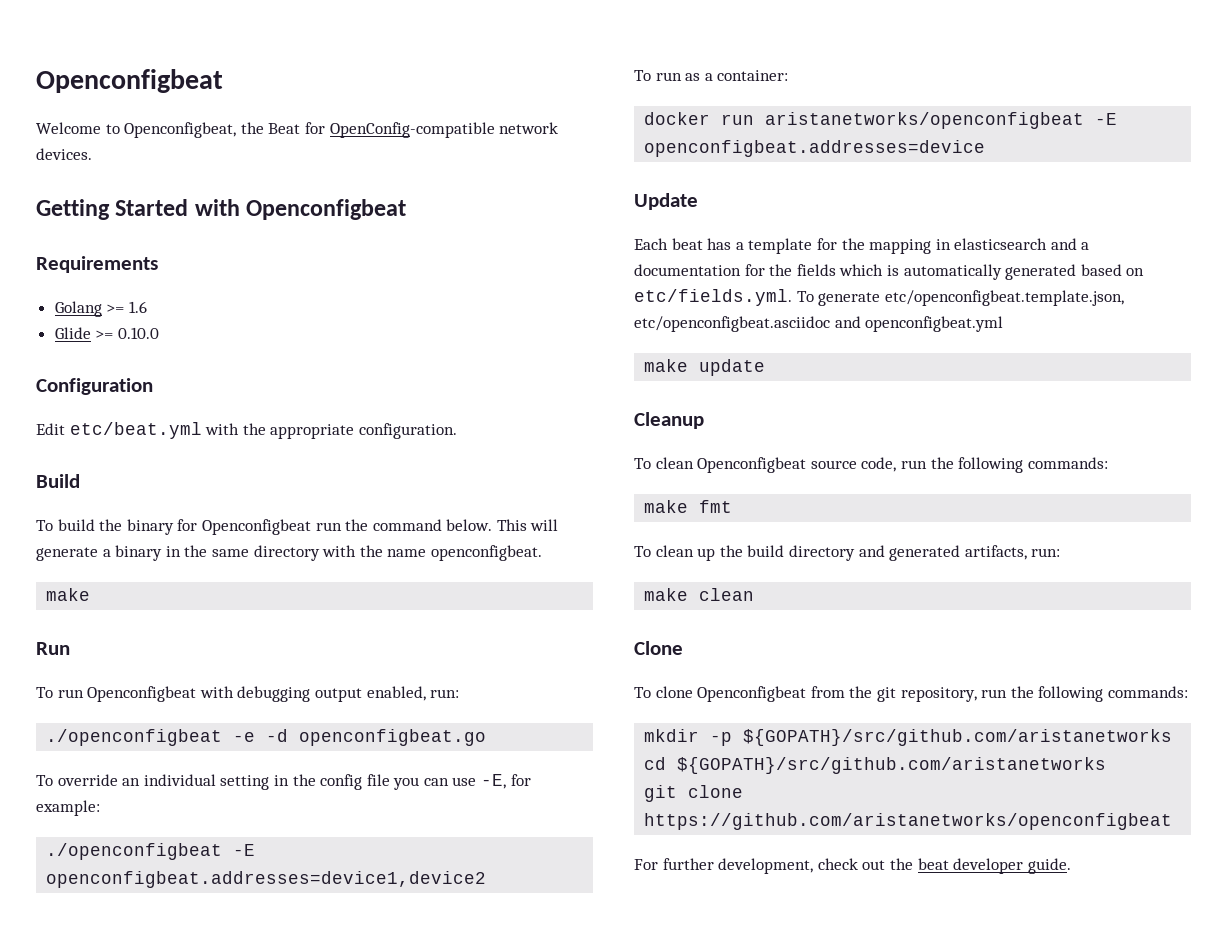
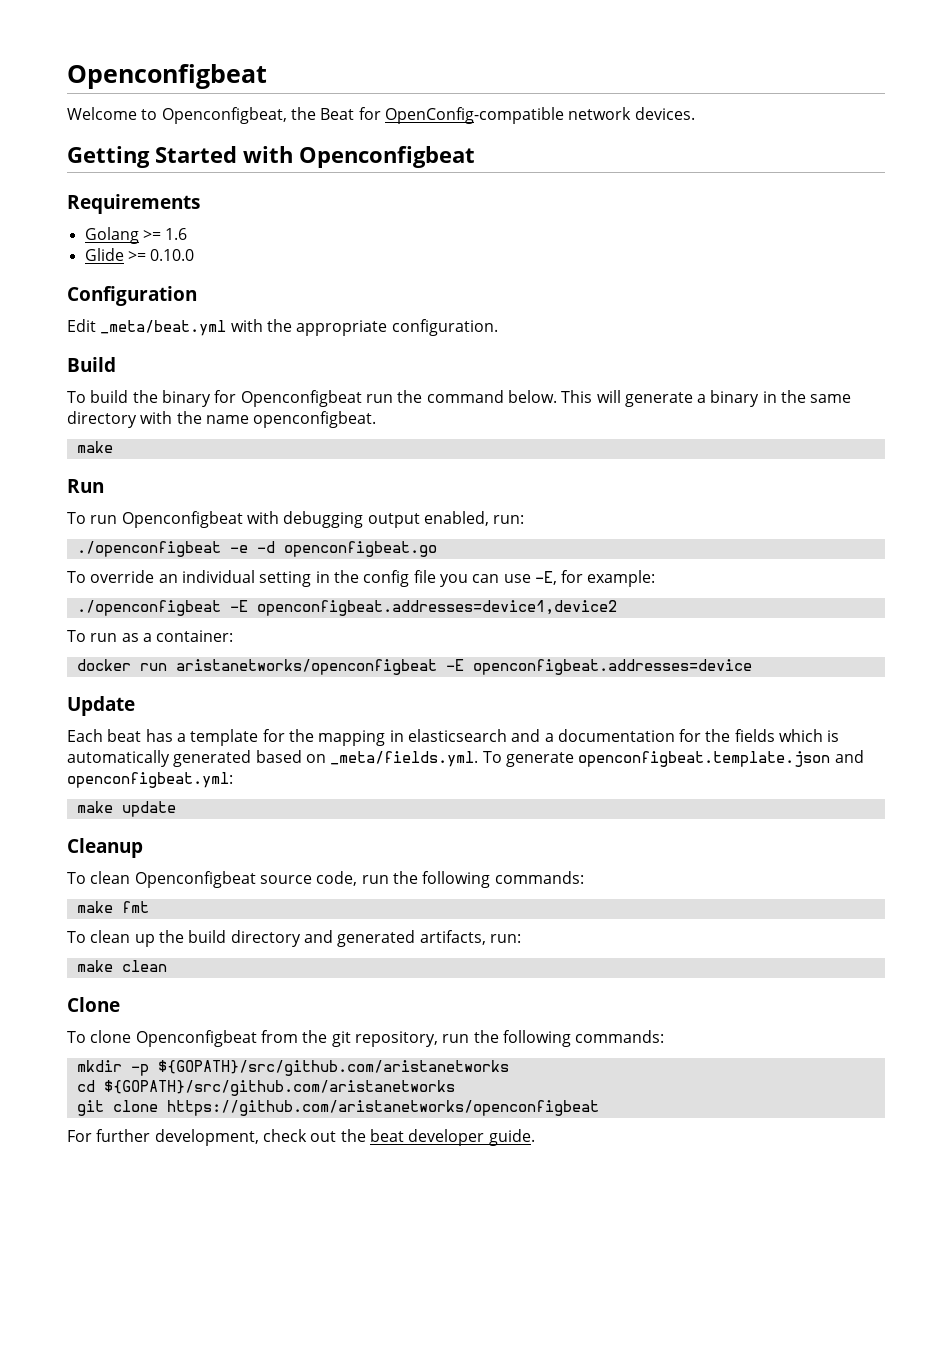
- Edit etc/beat.yml with the appropriate configuration.
+ Edit _meta/beat.yml with the appropriate configuration.
- Each beat has a template for the mapping in elasticsearch and a documentation for the fields which is automatically generated based on etc/fields.yml. To generate etc/openconfigbeat.template.json, etc/openconfigbeat.asciidoc and openconfigbeat.yml
+ Each beat has a template for the mapping in elasticsearch and a documentation for the fields which is automatically generated based on _meta/fields.yml. To generate openconfigbeat.template.json and openconfigbeat.yml:

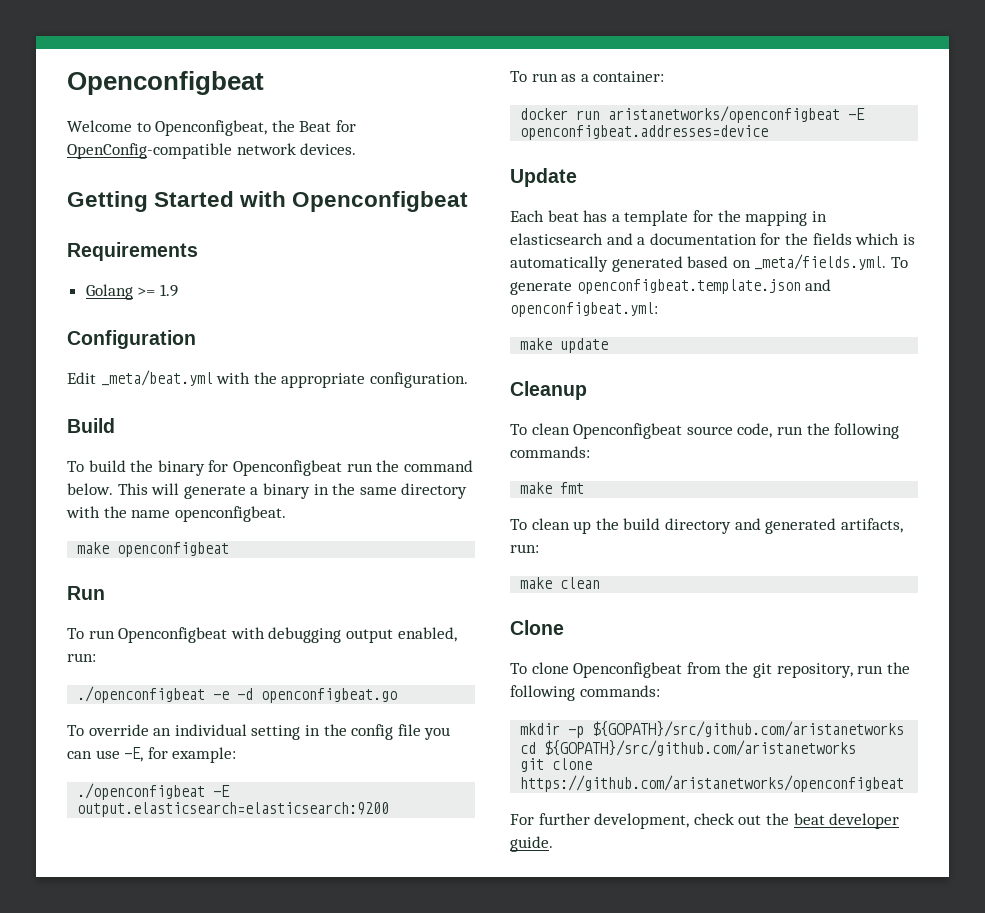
- Golang >= 1.6
- Glide >= 0.10.0
+ Golang >= 1.9
  This will generate a binary in the same directory with the name openconfigbeat.
- make
+ make openconfigbeat
- ./openconfigbeat -E openconfigbeat.addresses=device1,device2
+ ./openconfigbeat -E output.elasticsearch=elasticsearch:9200

